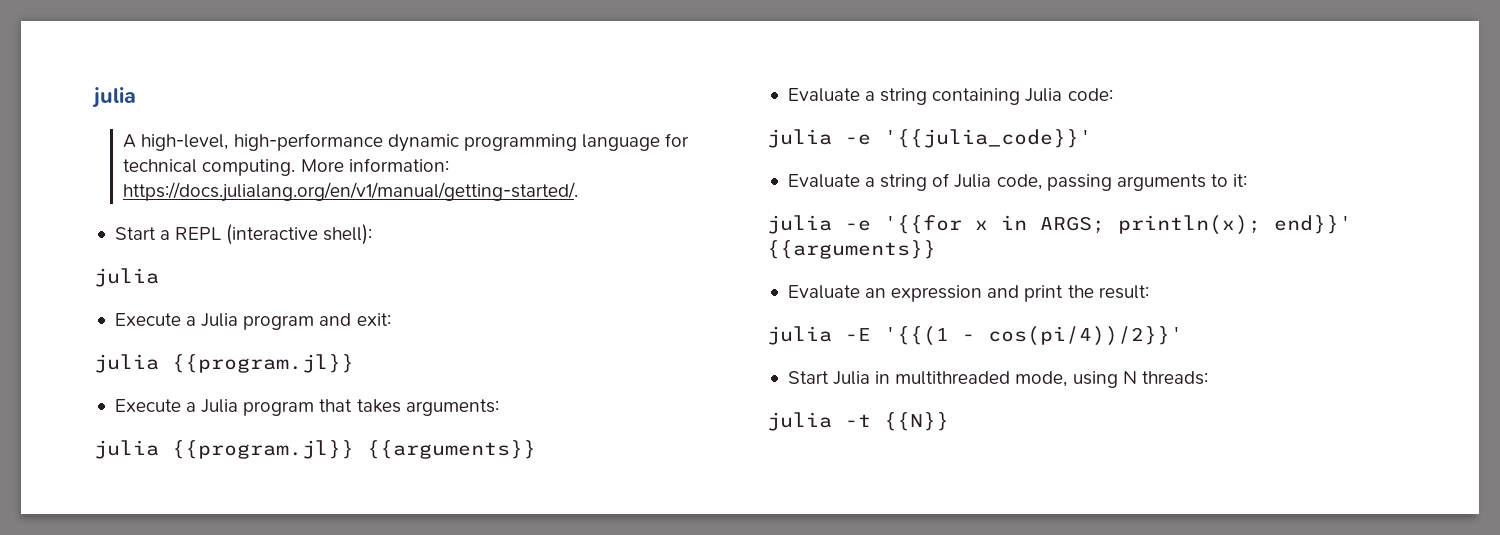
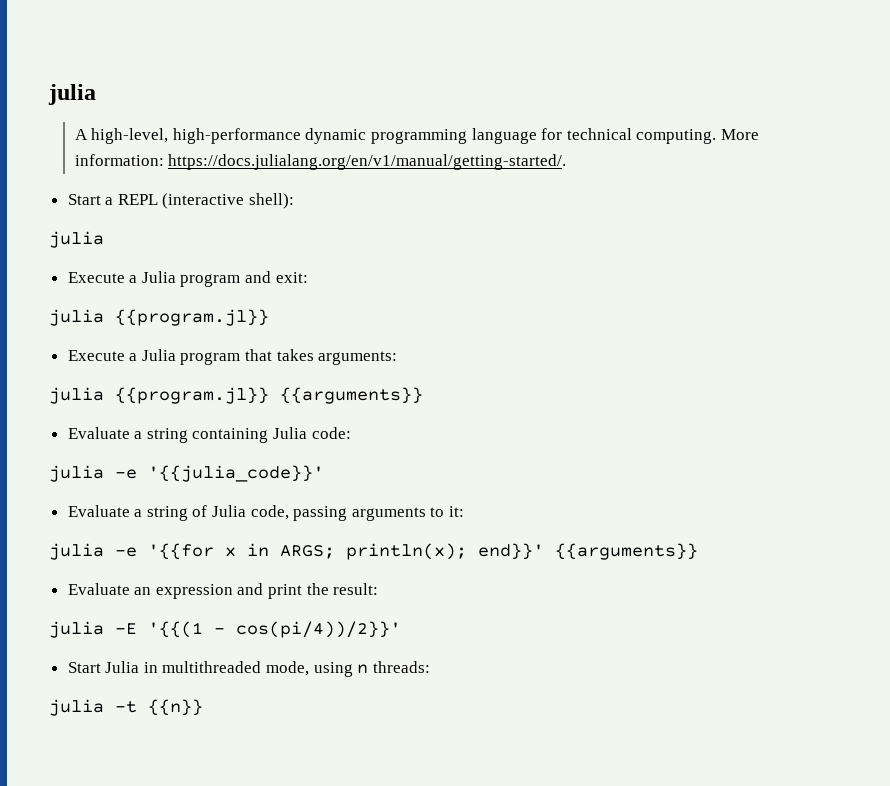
- Start Julia in multithreaded mode, using N threads:
+ Start Julia in multithreaded mode, using n threads:
- julia -t {{N}}
+ julia -t {{n}}

